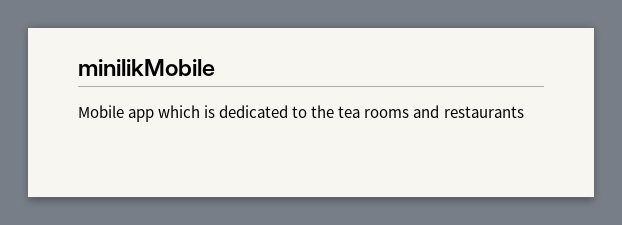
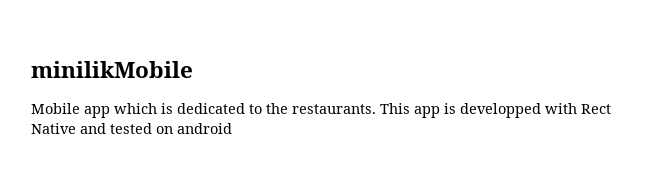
- Mobile app which is dedicated to the tea rooms and restaurants
+ Mobile app which is dedicated to the restaurants. This app is developped with Rect Native and tested on android

